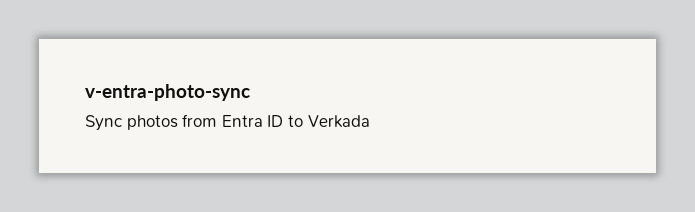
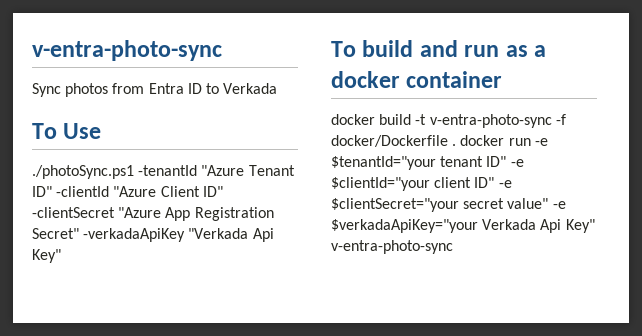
+ To Use
+ ./photoSync.ps1 -tenantId "Azure Tenant ID" -clientId "Azure Client ID" -clientSecret "Azure App Registration Secret" -verkadaApiKey "Verkada Api Key"
+ To build and run as a docker container
+ docker build -t v-entra-photo-sync -f docker/Dockerfile . docker run -e $tenantId="your tenant ID" -e $clientId="your client ID" -e $clientSecret="your secret value" -e $verkadaApiKey="your Verkada Api Key" v-entra-photo-sync

